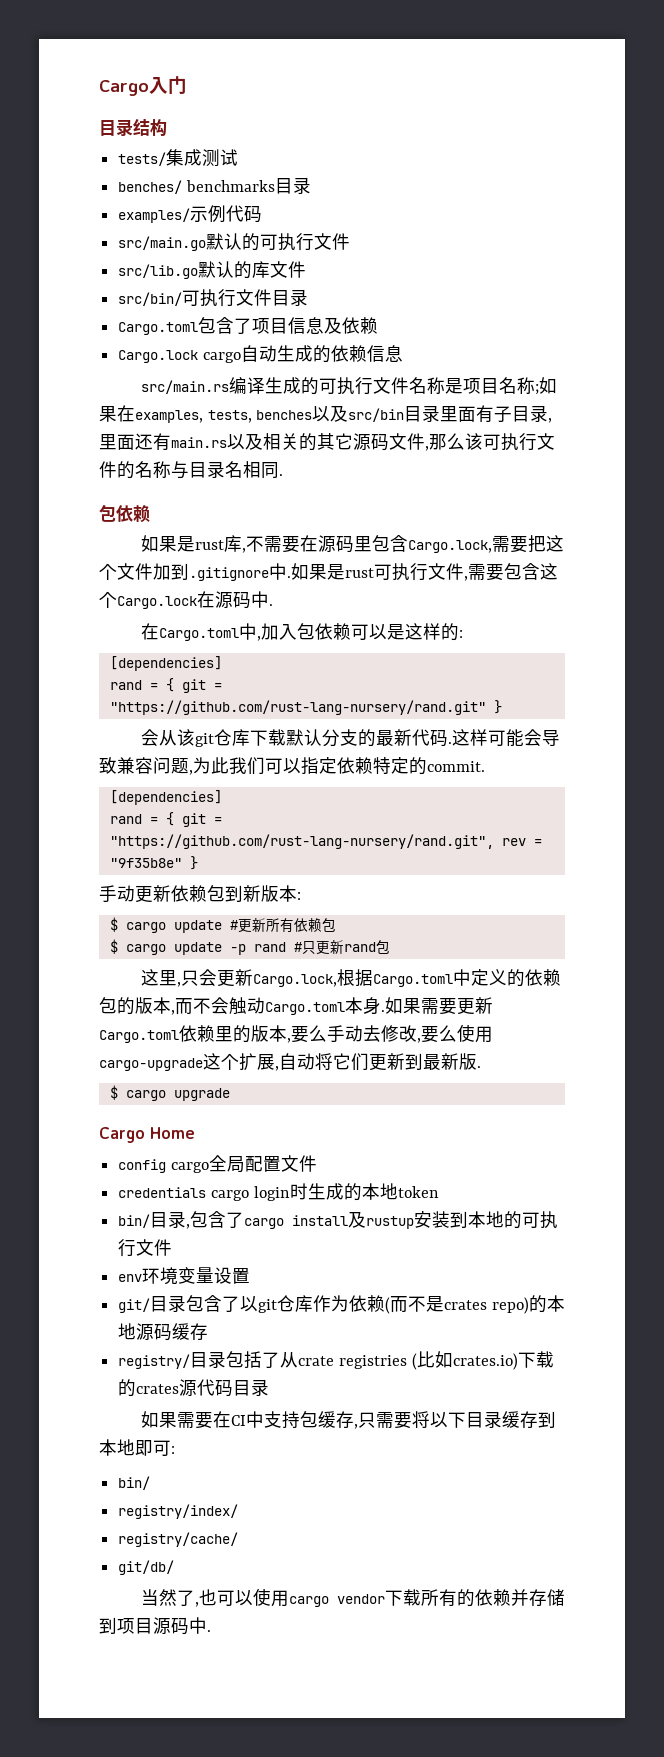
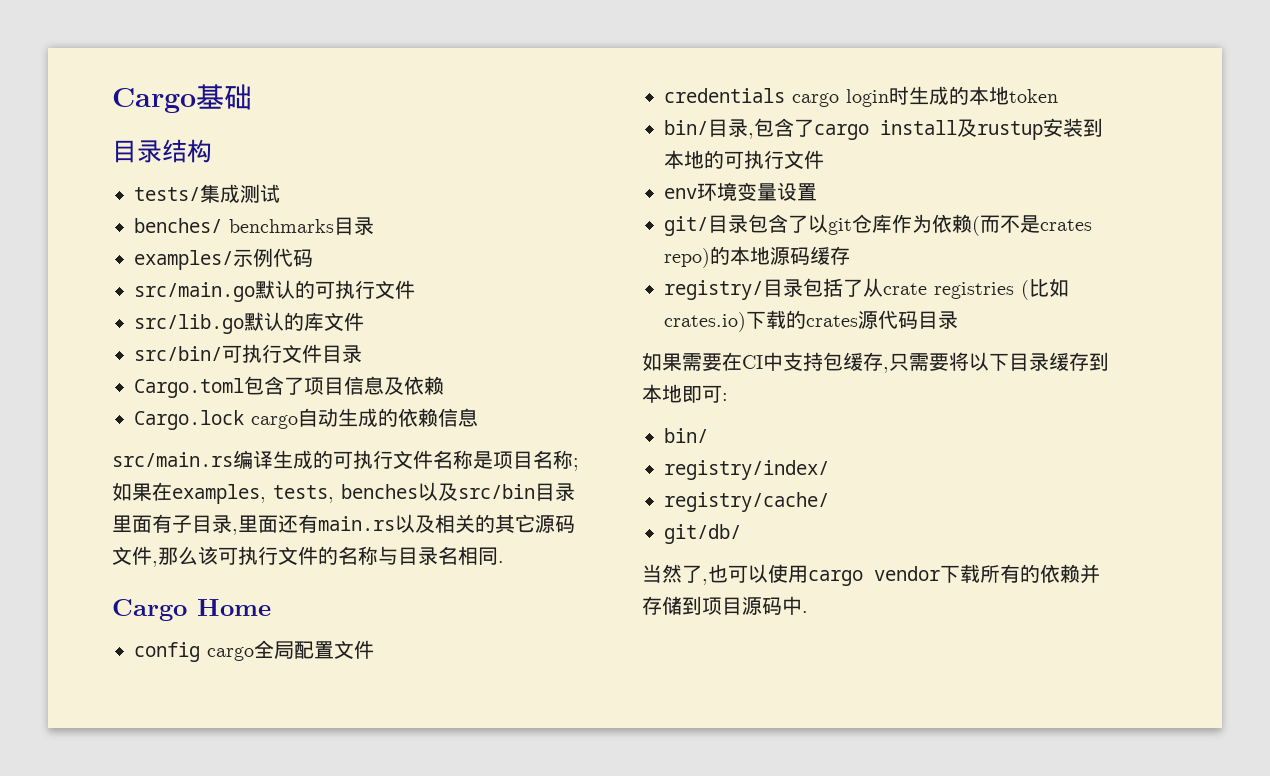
- Cargo入门
+ Cargo基础
  src/main.rs编译生成的可执行文件名称是项目名称;如果在examples, tests, benches以及src/bin目录里面有子目录,里面还有main.rs以及相关的其它源码文件,那么该可执行文件的名称与目录名相同.
- 包依赖
- 如果是rust库,不需要在源码里包含Cargo.lock,需要把这个文件加到.gitignore中.如果是rust可执行文件,需要包含这个Cargo.lock在源码中.
- 在Cargo.toml中,加入包依赖可以是这样的:
- [dependencies]
- rand = { git = "https://github.com/rust-lang-nursery/rand.git" }
- 会从该git仓库下载默认分支的最新代码.这样可能会导致兼容问题,为此我们可以指定依赖特定的commit.
- [dependencies]
- rand = { git = "https://github.com/rust-lang-nursery/rand.git", rev = "9f35b8e" }
- 手动更新依赖包到新版本:
- $ cargo update #更新所有依赖包
- $ cargo update -p rand #只更新rand包
- 这里,只会更新Cargo.lock,根据Cargo.toml中定义的依赖包的版本,而不会触动Cargo.toml本身.如果需要更新Cargo.toml依赖里的版本,要么手动去修改,要么使用cargo-upgrade这个扩展,自动将它们更新到最新版.
- $ cargo upgrade

